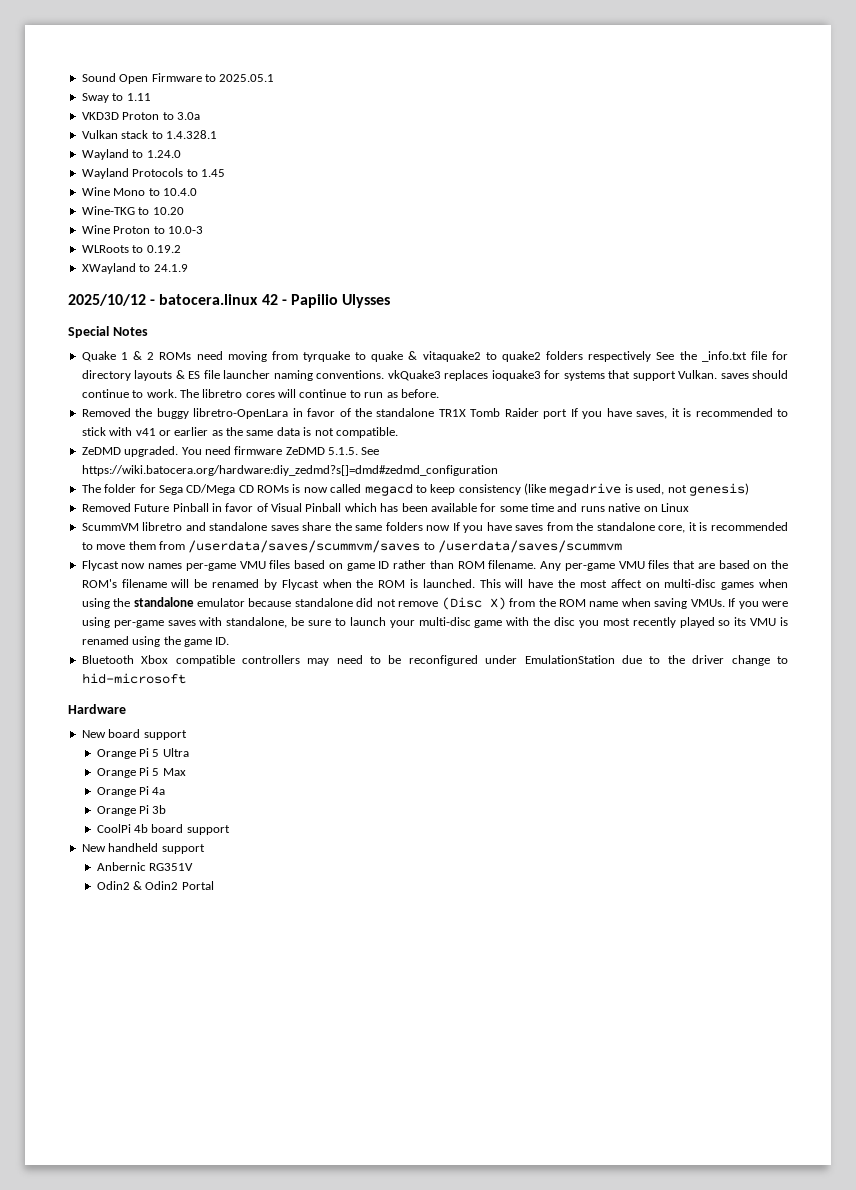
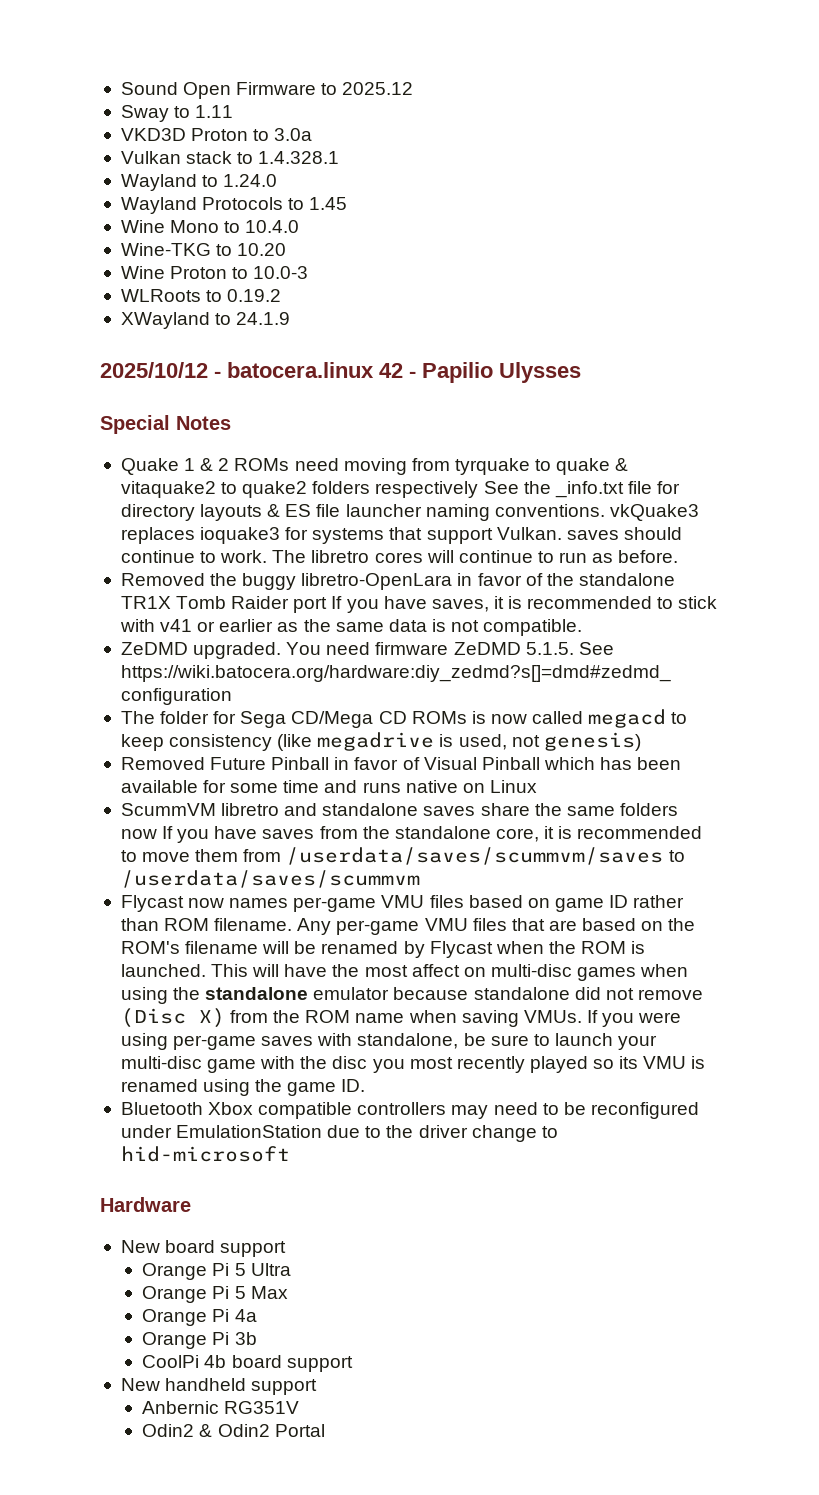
- Sound Open Firmware to 2025.05.1
+ Sound Open Firmware to 2025.12

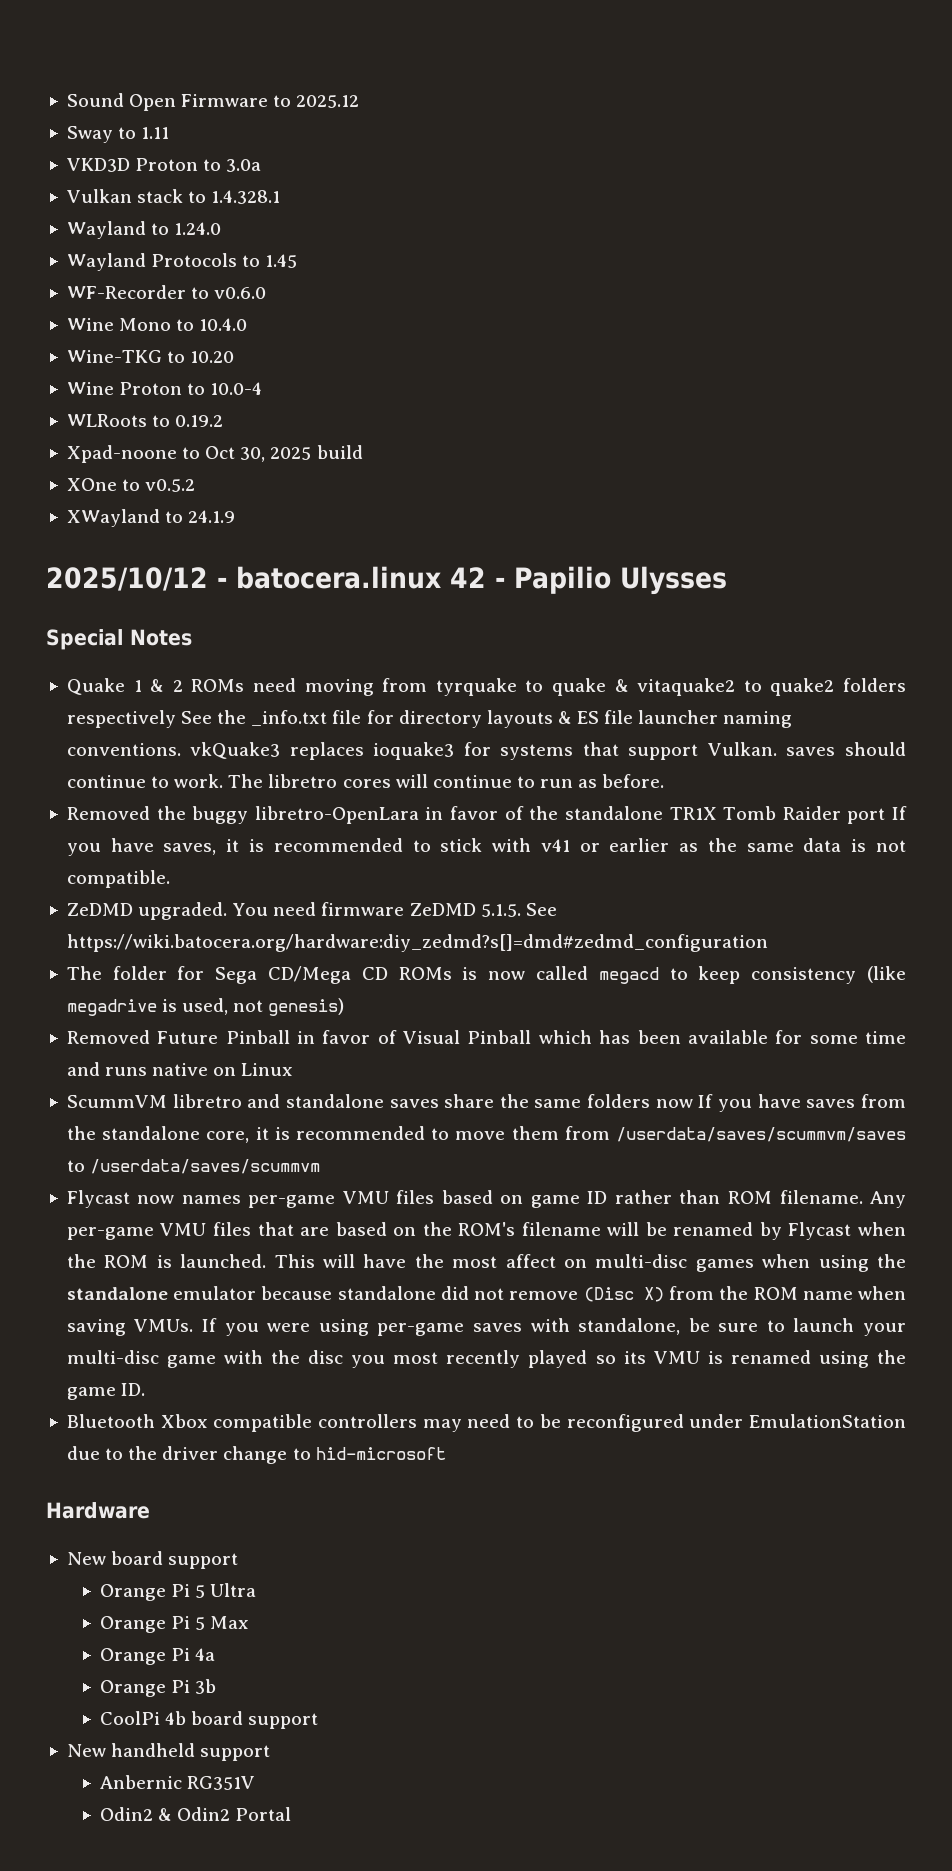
+ WF-Recorder to v0.6.0
- Wine Proton to 10.0-3
+ Wine Proton to 10.0-4
+ Xpad-noone to Oct 30, 2025 build
+ XOne to v0.5.2

